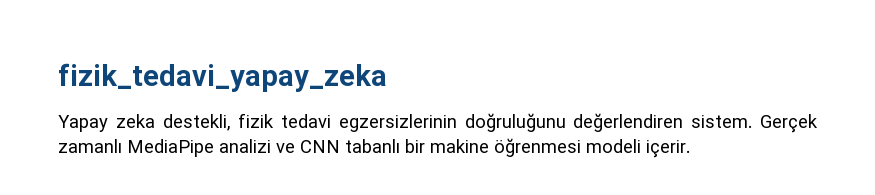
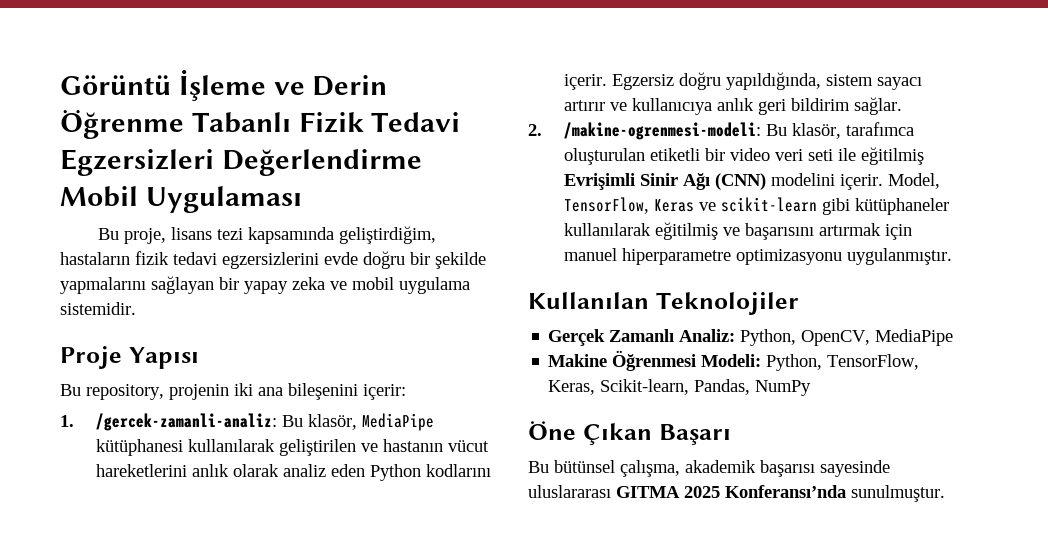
- fizik_tedavi_yapay_zeka
- Yapay zeka destekli, fizik tedavi egzersizlerinin doğruluğunu değerlendiren sistem. Gerçek zamanlı MediaPipe analizi ve CNN tabanlı bir makine öğrenmesi modeli içerir.
+ Görüntü İşleme ve Derin Öğrenme Tabanlı Fizik Tedavi Egzersizleri Değerlendirme Mobil Uygulaması
+ Bu proje, lisans tezi kapsamında geliştirdiğim, hastaların fizik tedavi egzersizlerini evde doğru bir şekilde yapmalarını sağlayan bir yapay zeka ve mobil uygulama sistemidir.
+ Proje Yapısı
+ Bu repository, projenin iki ana bileşenini içerir:
+ 1. /gercek-zamanli-analiz: Bu klasör, MediaPipe kütüphanesi kullanılarak geliştirilen ve hastanın vücut hareketlerini anlık olarak analiz eden Python kodlarını içerir. Egzersiz doğru yapıldığında, sistem sayacı artırır ve kullanıcıya anlık geri bildirim sağlar.
+ 2. /makine-ogrenmesi-modeli: Bu klasör, tarafımca oluşturulan etiketli bir video veri seti ile eğitilmiş Evrişimli Sinir Ağı (CNN) modelini içerir. Model, TensorFlow, Keras ve scikit-learn gibi kütüphaneler kullanılarak eğitilmiş ve başarısını artırmak için manuel hiperparametre optimizasyonu uygulanmıştır.
+ Kullanılan Teknolojiler
+ Gerçek Zamanlı Analiz: Python, OpenCV, MediaPipe
+ Makine Öğrenmesi Modeli: Python, TensorFlow, Keras, Scikit-learn, Pandas, NumPy
+ Öne Çıkan Başarı
+ Bu bütünsel çalışma, akademik başarısı sayesinde uluslararası GITMA 2025 Konferansı’nda sunulmuştur.

